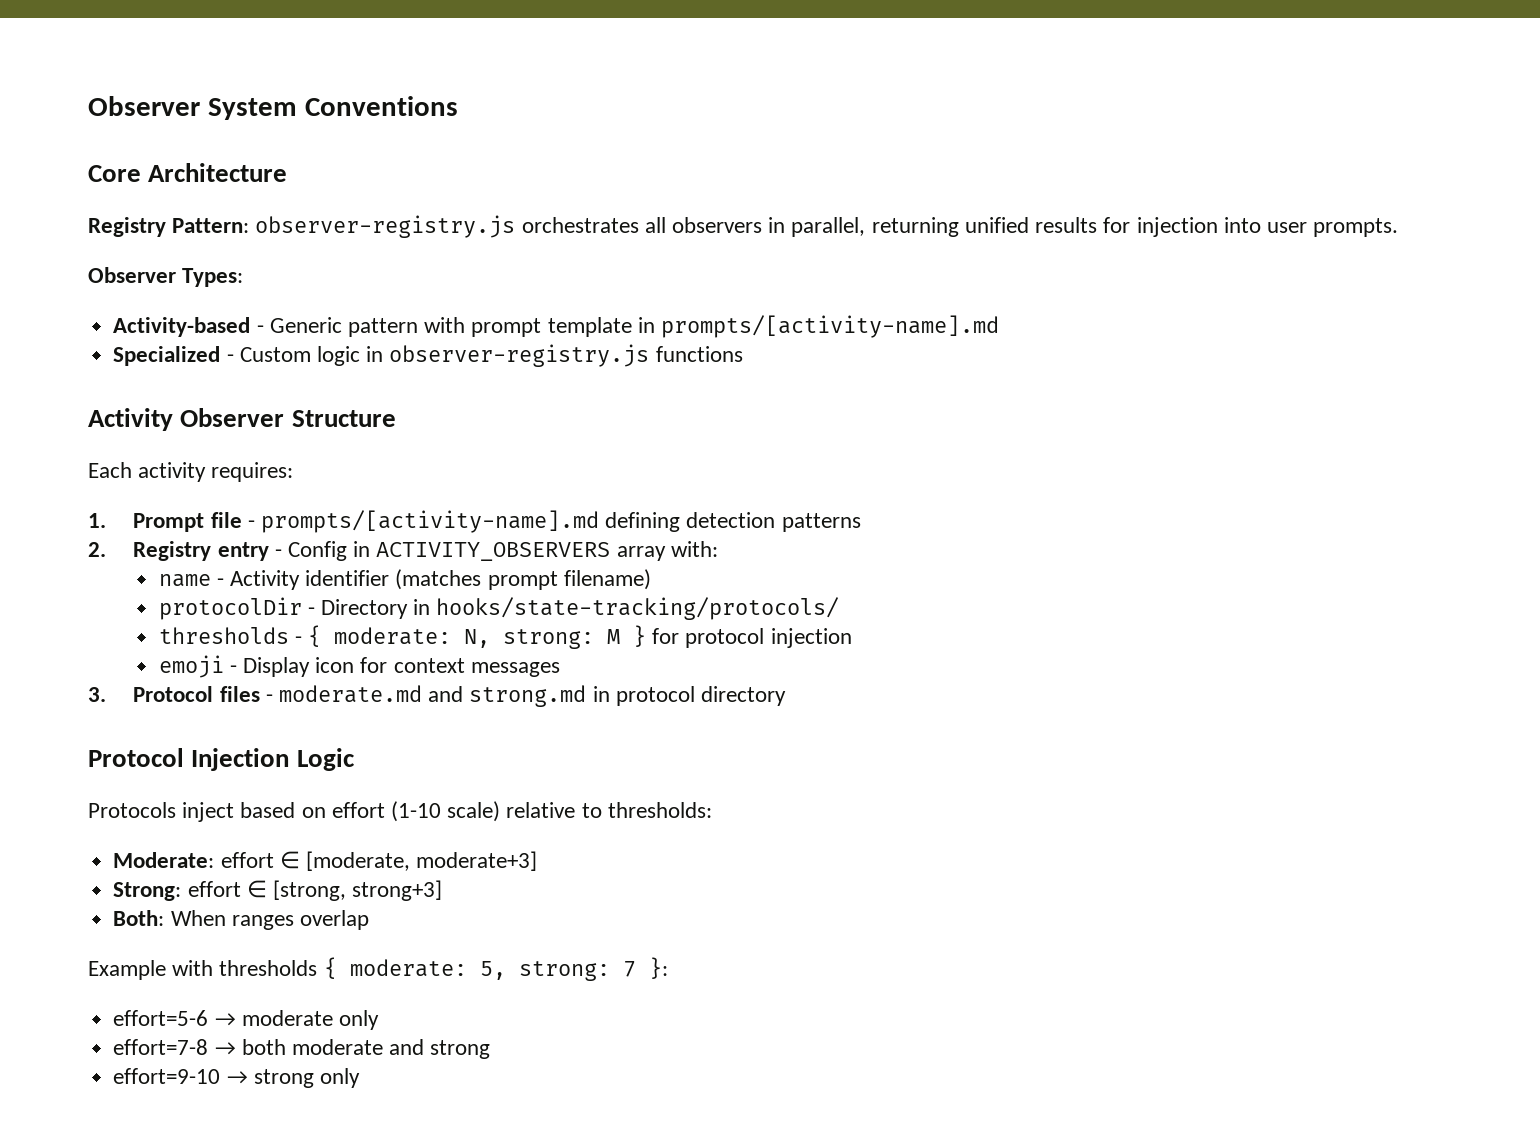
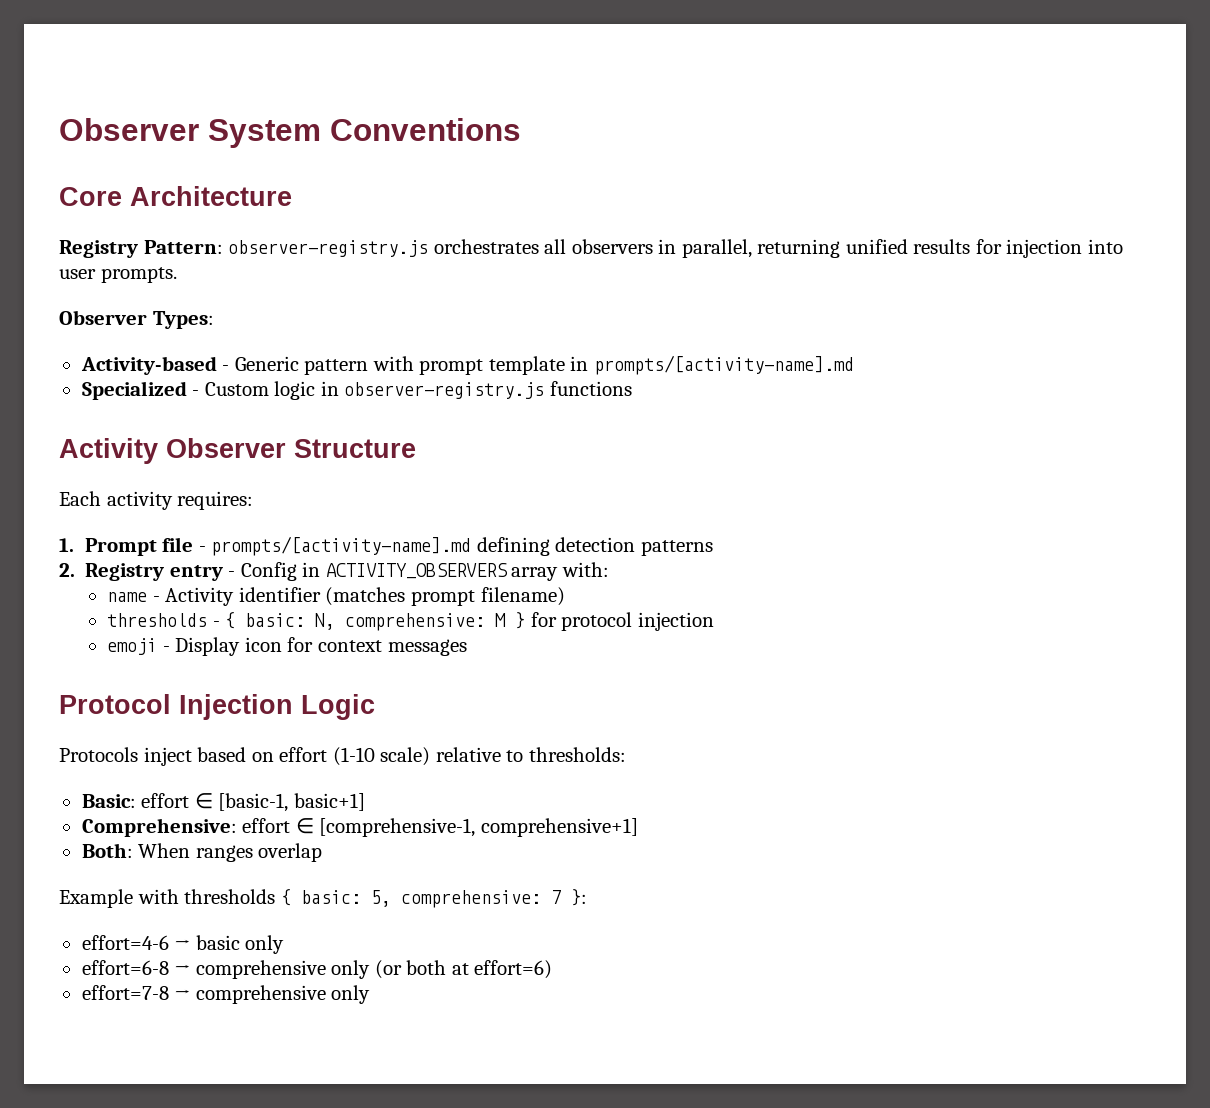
- protocolDir - Directory in hooks/state-tracking/protocols/
- thresholds - { moderate: N, strong: M } for protocol injection
+ thresholds - { basic: N, comprehensive: M } for protocol injection
- 3. Protocol files - moderate.md and strong.md in protocol directory
- Moderate: effort ∈ [moderate, moderate+3]
- Strong: effort ∈ [strong, strong+3]
+ Basic: effort ∈ [basic-1, basic+1]
+ Comprehensive: effort ∈ [comprehensive-1, comprehensive+1]
- Example with thresholds { moderate: 5, strong: 7 }:
+ Example with thresholds { basic: 5, comprehensive: 7 }:
- effort=5-6 → moderate only
- effort=7-8 → both moderate and strong
- effort=9-10 → strong only
+ effort=4-6 → basic only
+ effort=6-8 → comprehensive only (or both at effort=6)
+ effort=7-8 → comprehensive only

